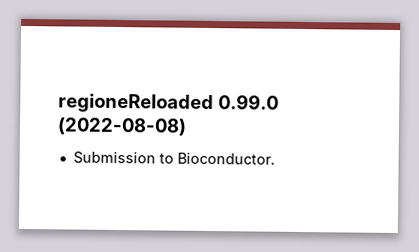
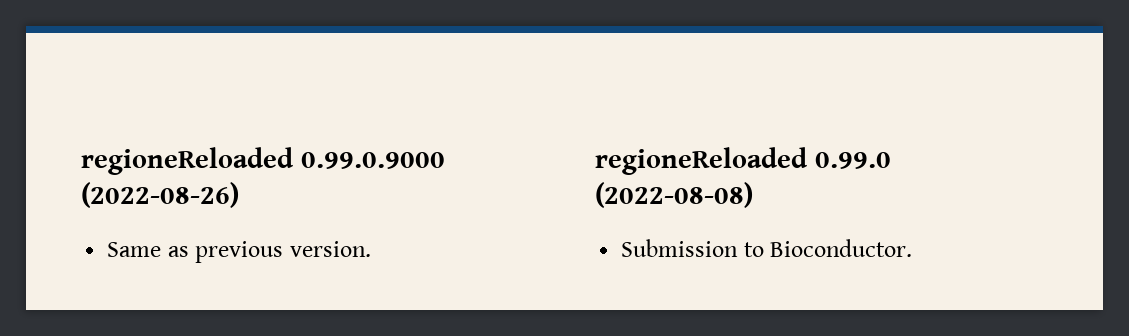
+ regioneReloaded 0.99.0.9000 (2022-08-26)
+ Same as previous version.

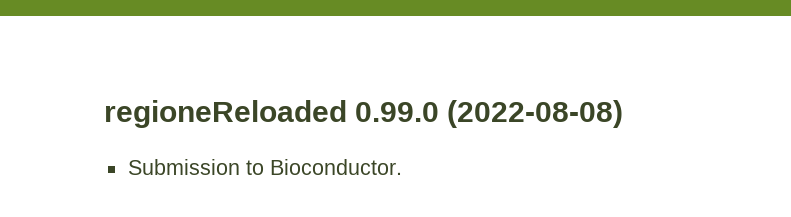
- regioneReloaded 0.99.0.9000 (2022-08-26)
- Same as previous version.

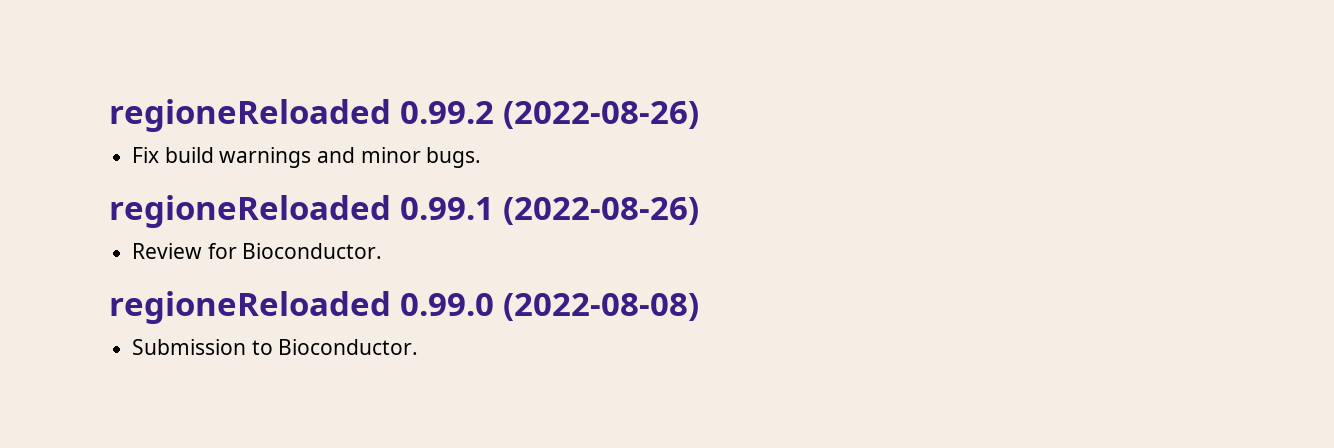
+ regioneReloaded 0.99.2 (2022-08-26)
+ Fix build warnings and minor bugs.
+ regioneReloaded 0.99.1 (2022-08-26)
+ Review for Bioconductor.

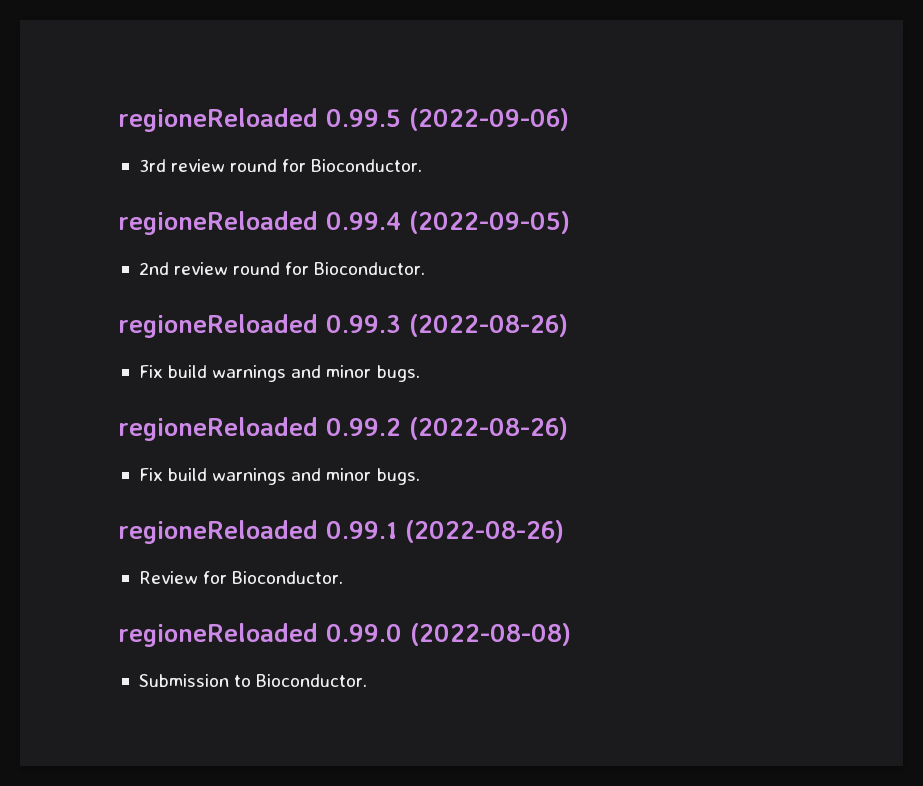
+ regioneReloaded 0.99.5 (2022-09-06)
+ 3rd review round for Bioconductor.
+ regioneReloaded 0.99.4 (2022-09-05)
+ 2nd review round for Bioconductor.
+ regioneReloaded 0.99.3 (2022-08-26)
+ Fix build warnings and minor bugs.

